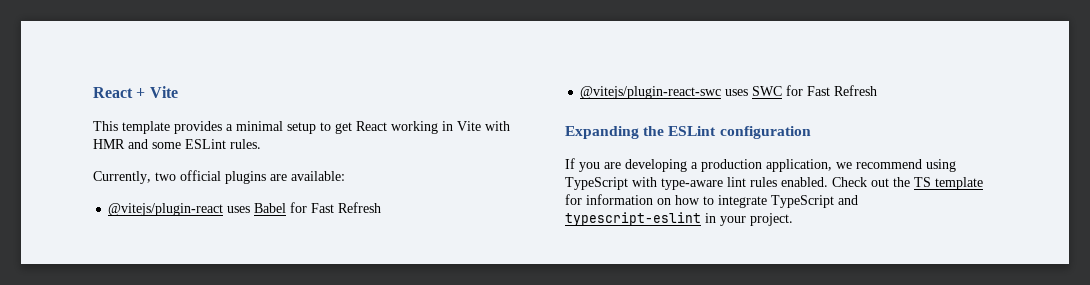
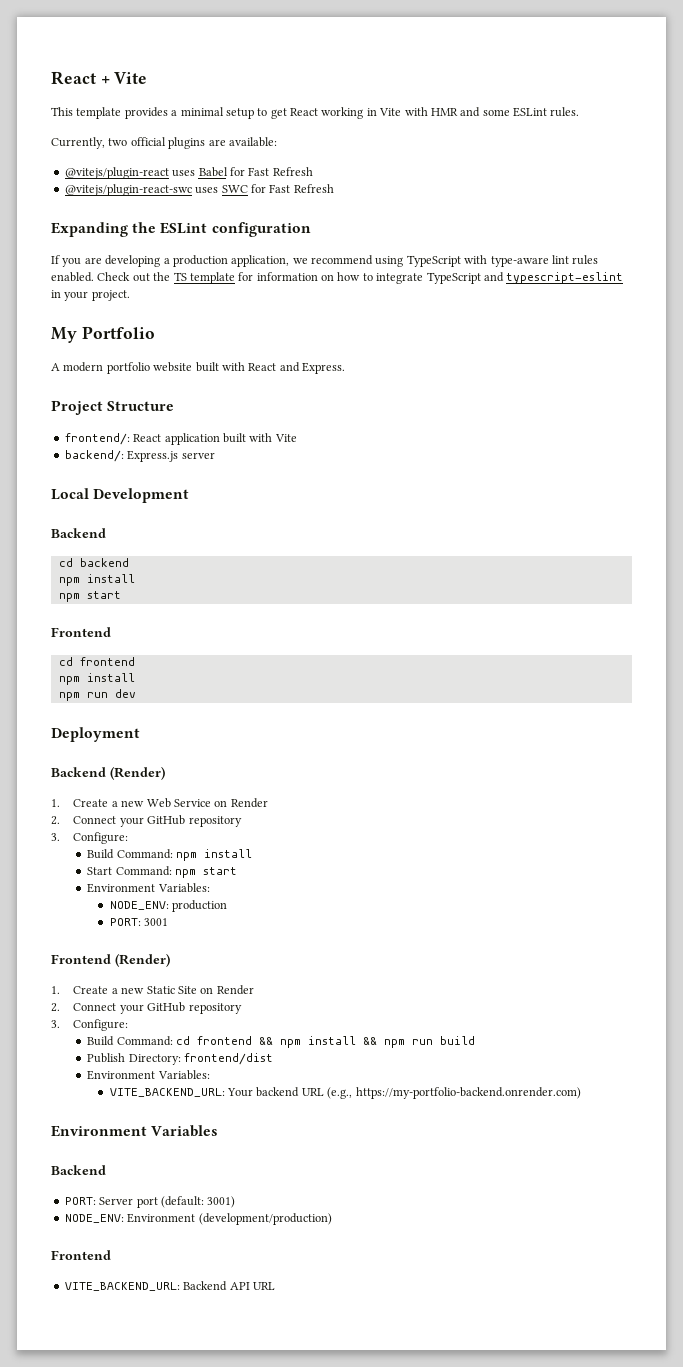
+ My Portfolio
+ A modern portfolio website built with React and Express.
+ Project Structure
+ frontend/: React application built with Vite
+ backend/: Express.js server
+ Local Development
+ Backend
+ cd backend
+ npm install
+ npm start
+ Frontend
+ cd frontend
+ npm install
+ npm run dev
+ Deployment
+ Backend (Render)
+ 1. Create a new Web Service on Render
+ 2. Connect your GitHub repository
+ 3. Configure:
+ Build Command: npm install
+ Start Command: npm start
+ Environment Variables:
+ NODE_ENV: production
+ PORT: 3001
+ Frontend (Render)
+ 1. Create a new Static Site on Render
+ 2. Connect your GitHub repository
+ 3. Configure:
+ Build Command: cd frontend && npm install && npm run build
+ Publish Directory: frontend/dist
+ Environment Variables:
+ VITE_BACKEND_URL: Your backend URL (e.g., https://my-portfolio-backend.onrender.com)
+ Environment Variables
+ Backend
+ PORT: Server port (default: 3001)
+ NODE_ENV: Environment (development/production)
+ Frontend
+ VITE_BACKEND_URL: Backend API URL

